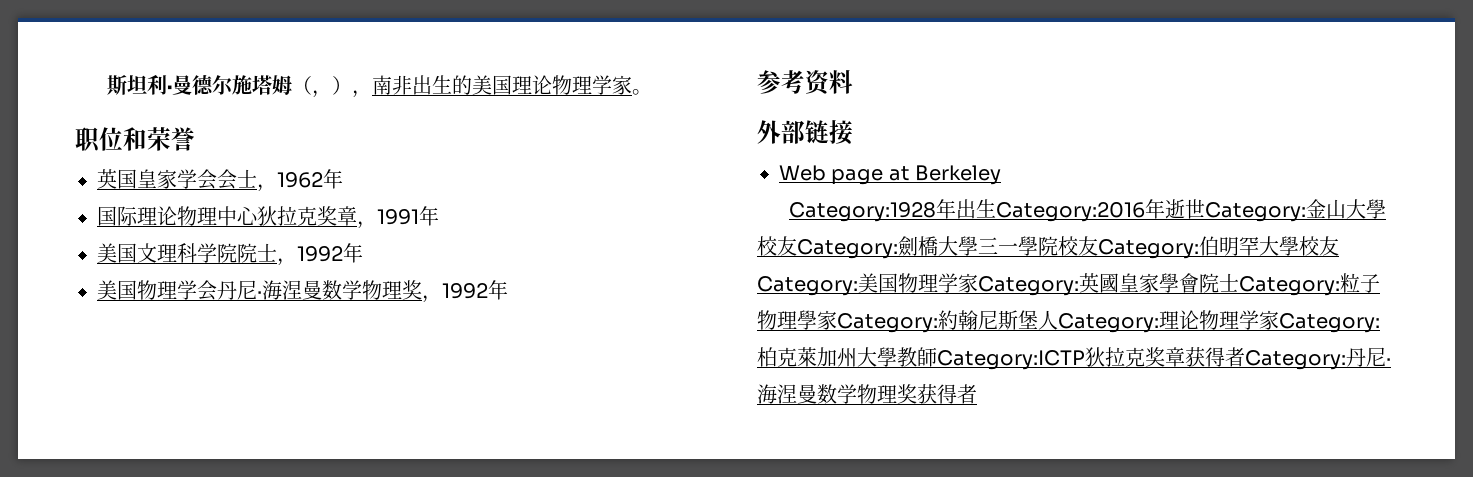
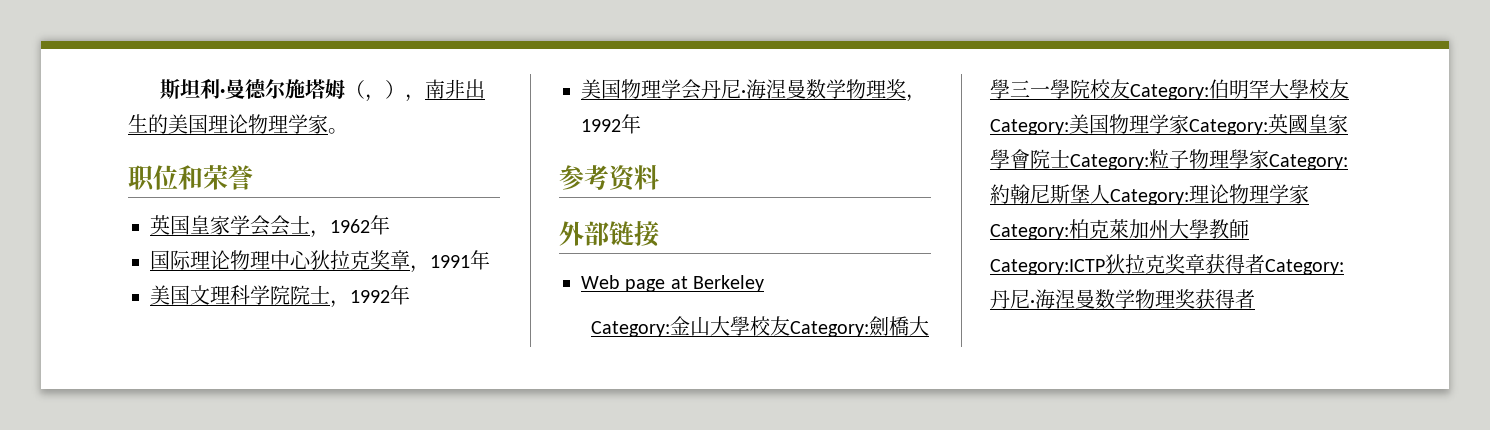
- Category:1928年出生Category:2016年逝世Category:金山大學校友Category:劍橋大學三一學院校友Category:伯明罕大學校友Category:美国物理学家Category:英國皇家學會院士Category:粒子物理學家Category:約翰尼斯堡人Category:理论物理学家Category:柏克萊加州大學教師Category:ICTP狄拉克奖章获得者Category:丹尼·海涅曼数学物理奖获得者
+ Category:金山大學校友Category:劍橋大學三一學院校友Category:伯明罕大學校友Category:美国物理学家Category:英國皇家學會院士Category:粒子物理學家Category:約翰尼斯堡人Category:理论物理学家Category:柏克萊加州大學教師Category:ICTP狄拉克奖章获得者Category:丹尼·海涅曼数学物理奖获得者

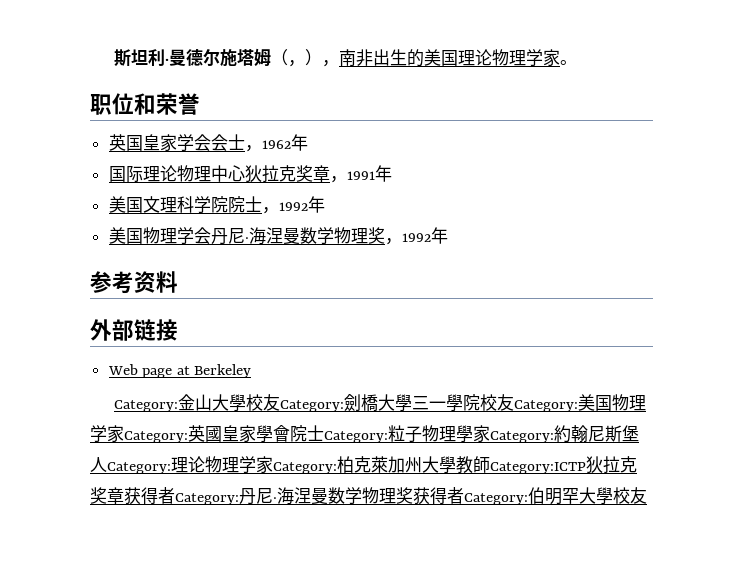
- Category:金山大學校友Category:劍橋大學三一學院校友Category:伯明罕大學校友Category:美国物理学家Category:英國皇家學會院士Category:粒子物理學家Category:約翰尼斯堡人Category:理论物理学家Category:柏克萊加州大學教師Category:ICTP狄拉克奖章获得者Category:丹尼·海涅曼数学物理奖获得者
+ Category:金山大學校友Category:劍橋大學三一學院校友Category:美国物理学家Category:英國皇家學會院士Category:粒子物理學家Category:約翰尼斯堡人Category:理论物理学家Category:柏克萊加州大學教師Category:ICTP狄拉克奖章获得者Category:丹尼·海涅曼数学物理奖获得者Category:伯明罕大學校友

